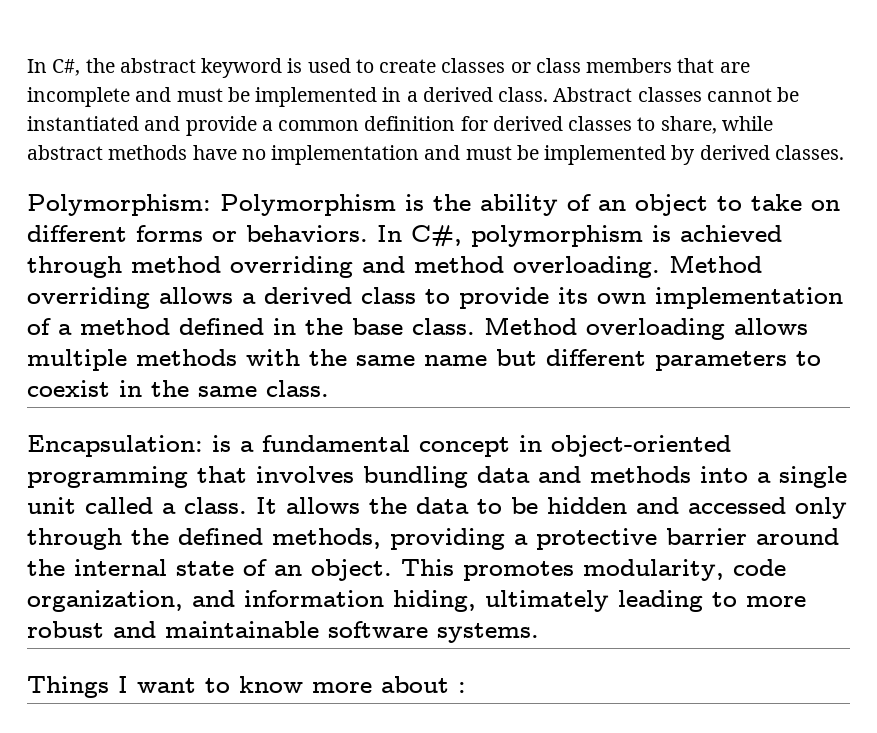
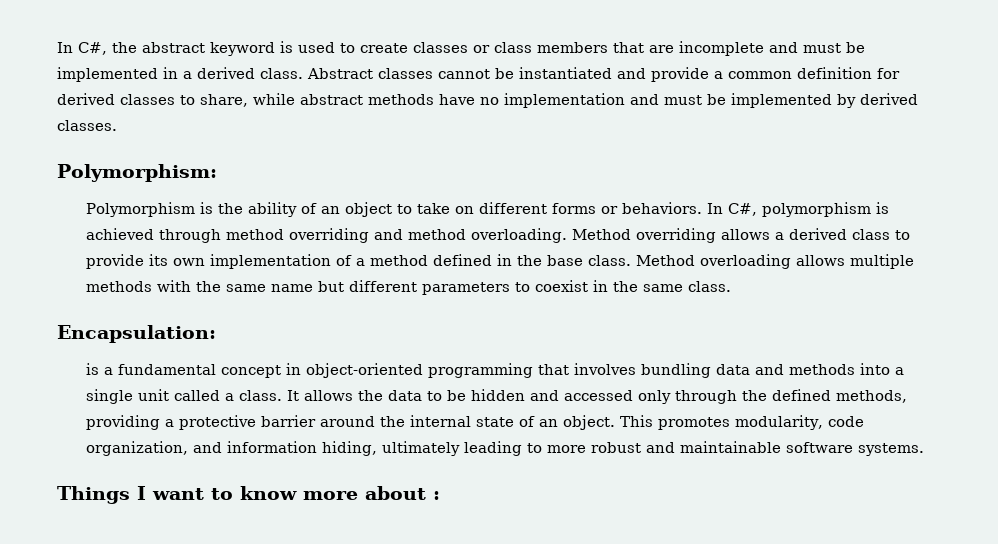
- Polymorphism: Polymorphism is the ability of an object to take on different forms or behaviors.
+ Polymorphism:
+ Polymorphism is the ability of an object to take on different forms or behaviors.
- Encapsulation: is a fundamental concept in object-oriented programming that involves bundling data and methods into a single unit called a class.
+ Encapsulation:
+ is a fundamental concept in object-oriented programming that involves bundling data and methods into a single unit called a class.

